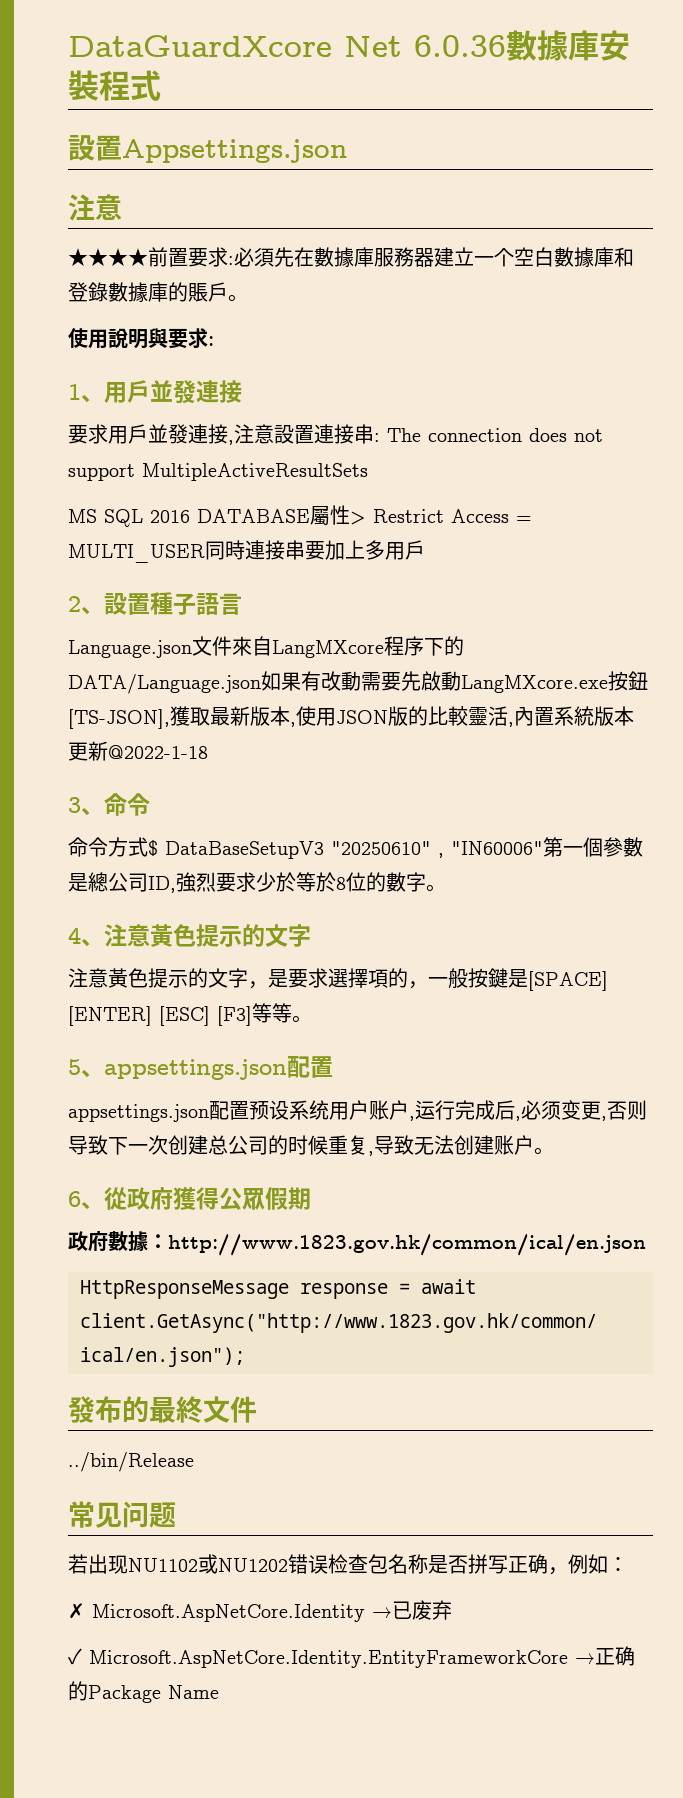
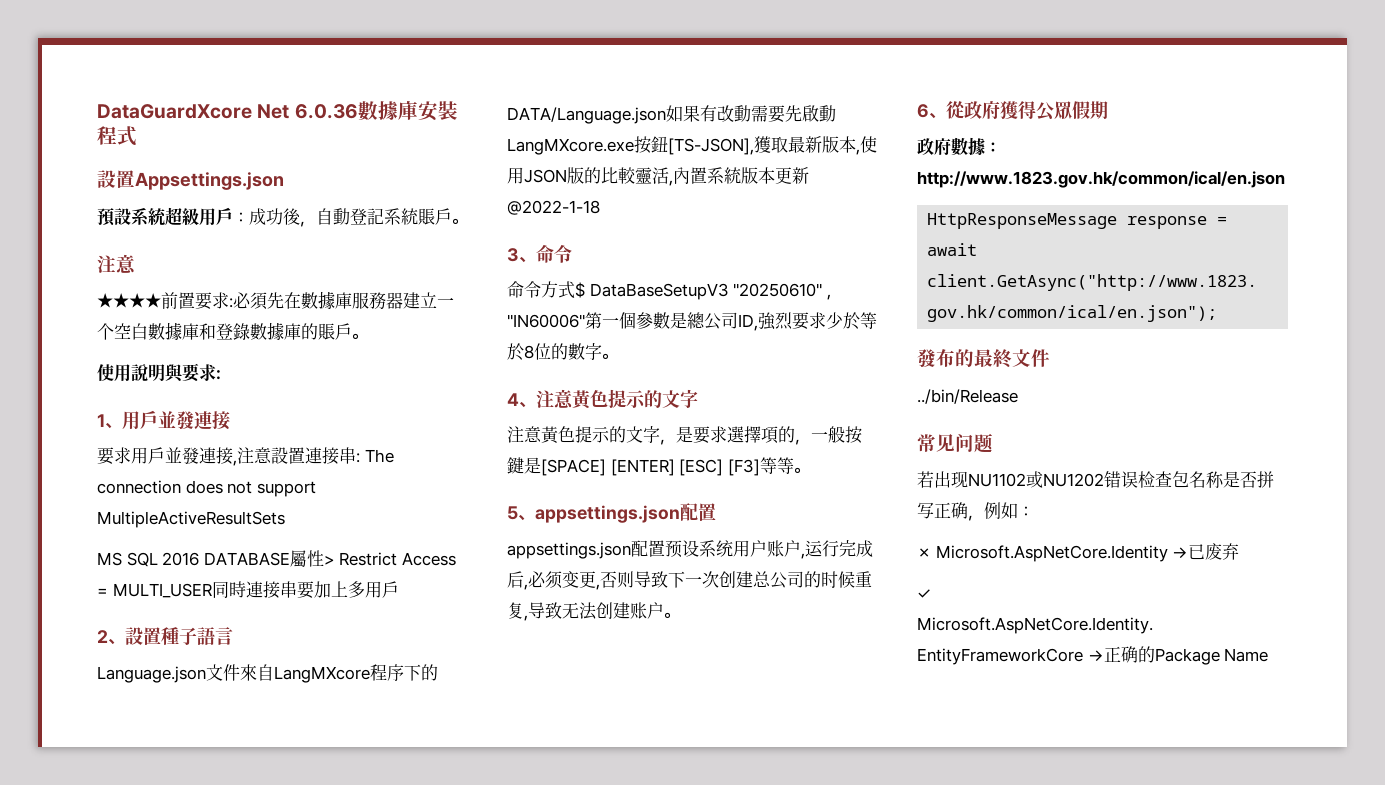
+ 預設系統超級用戶：成功後，自動登記系統賬戶。

